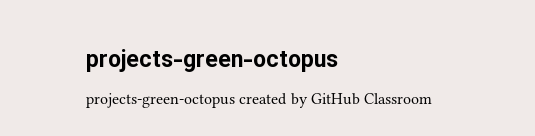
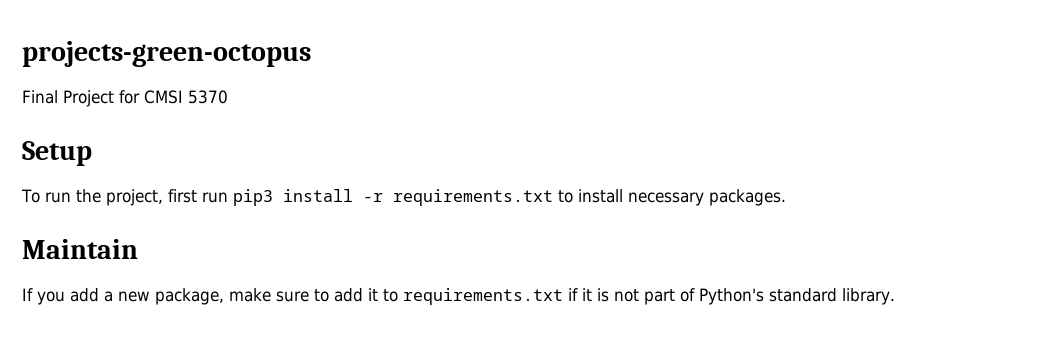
- projects-green-octopus created by GitHub Classroom
+ Final Project for CMSI 5370
+ Setup
+ To run the project, first run pip3 install -r requirements.txt to install necessary packages.
+ Maintain
+ If you add a new package, make sure to add it to requirements.txt if it is not part of Python's standard library.

